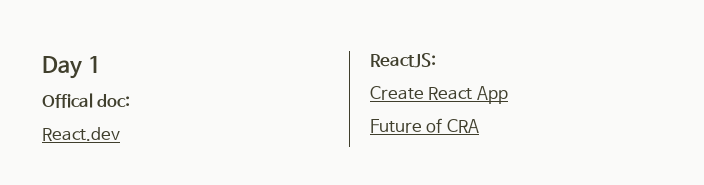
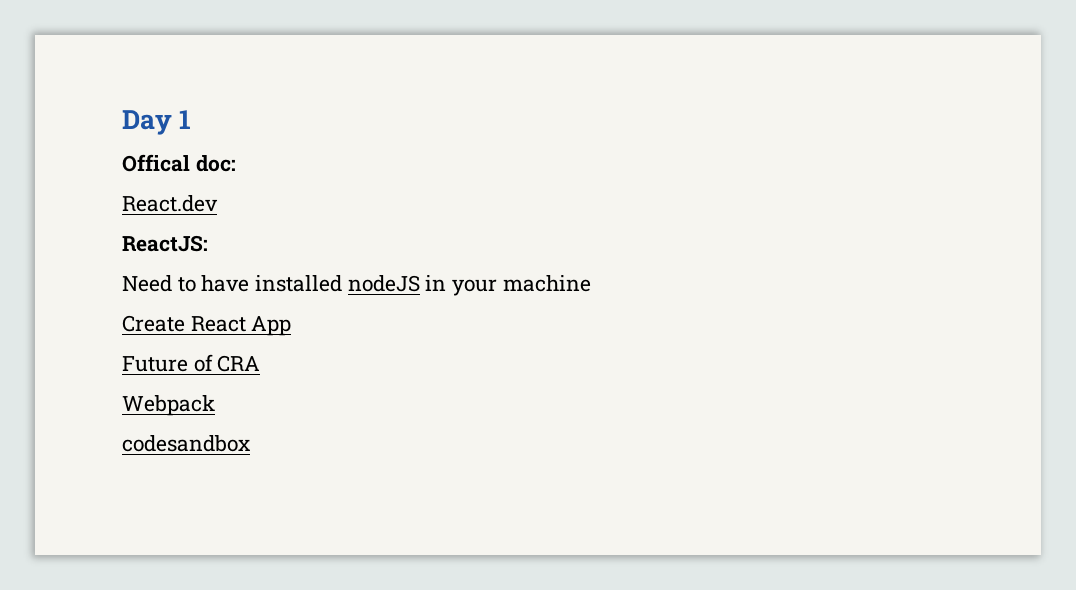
+ Need to have installed nodeJS in your machine
+ Webpack
+ codesandbox

